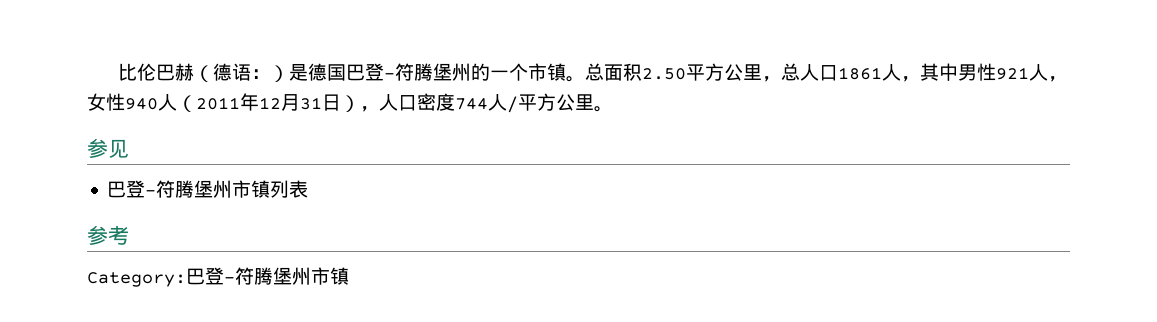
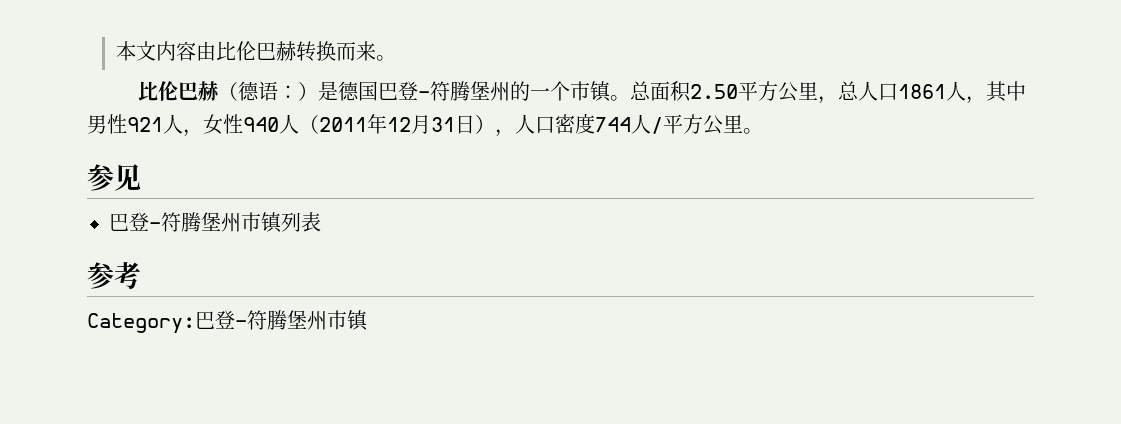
+ 本文内容由比伦巴赫转换而来。

